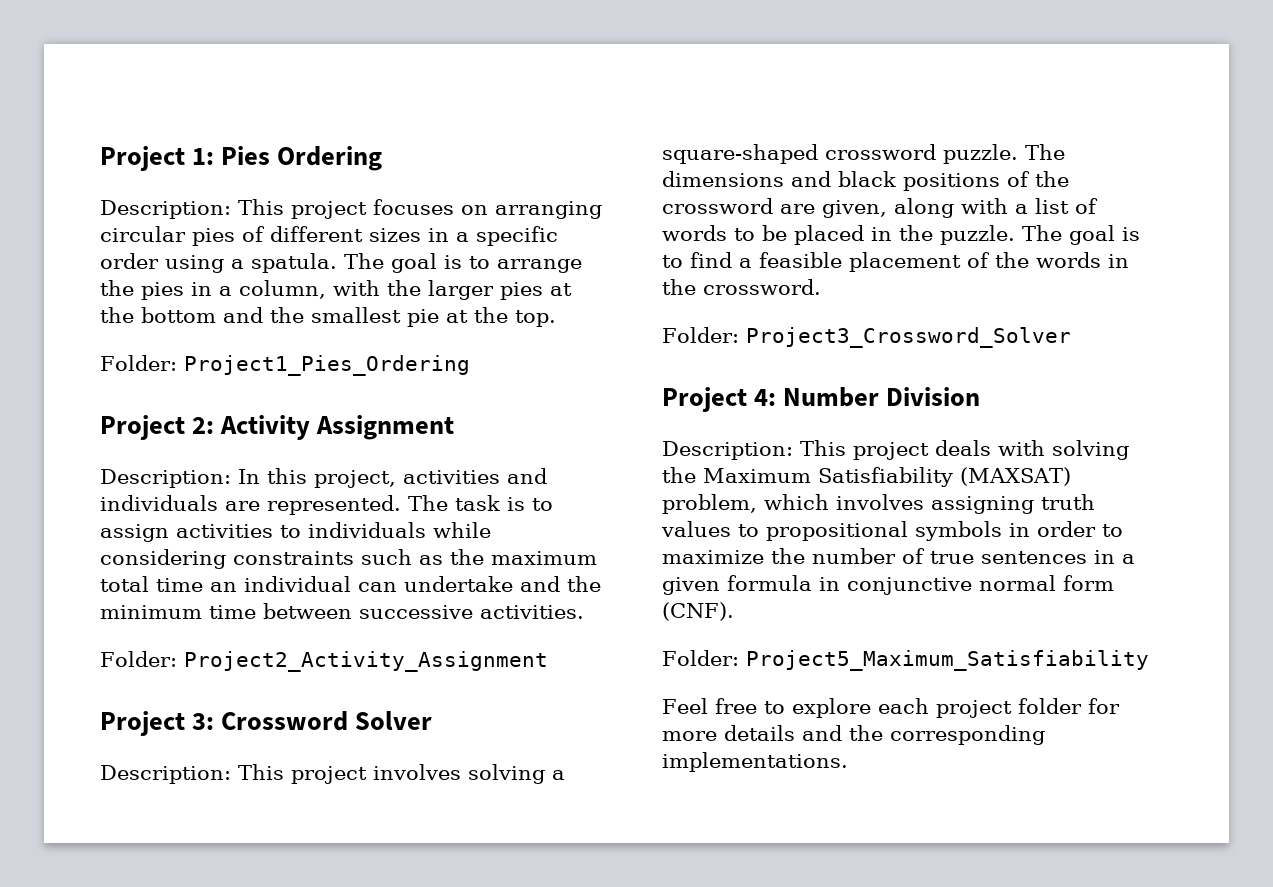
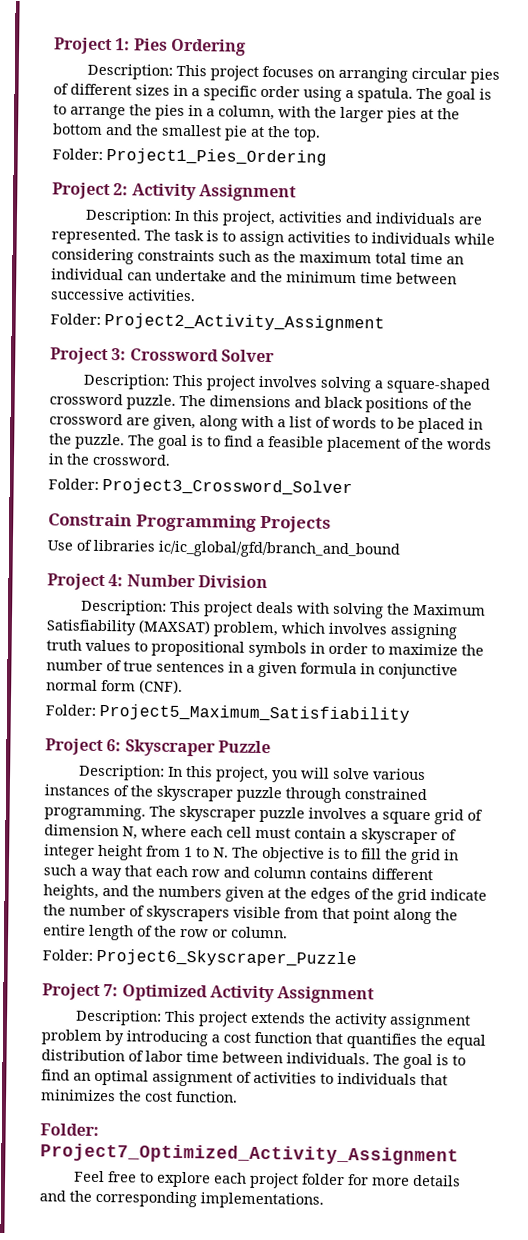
+ Constrain Programming Projects
+ Use of libraries ic/ic_global/gfd/branch_and_bound
+ Project 6: Skyscraper Puzzle
+ Description: In this project, you will solve various instances of the skyscraper puzzle through constrained programming. The skyscraper puzzle involves a square grid of dimension N, where each cell must contain a skyscraper of integer height from 1 to N. The objective is to fill the grid in such a way that each row and column contains different heights, and the numbers given at the edges of the grid indicate the number of skyscrapers visible from that point along the entire length of the row or column.
+ Folder: Project6_Skyscraper_Puzzle
+ Project 7: Optimized Activity Assignment
+ Description: This project extends the activity assignment problem by introducing a cost function that quantifies the equal distribution of labor time between individuals. The goal is to find an optimal assignment of activities to individuals that minimizes the cost function.
+ Folder: Project7_Optimized_Activity_Assignment

